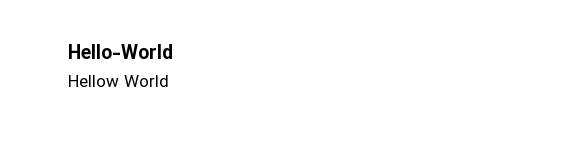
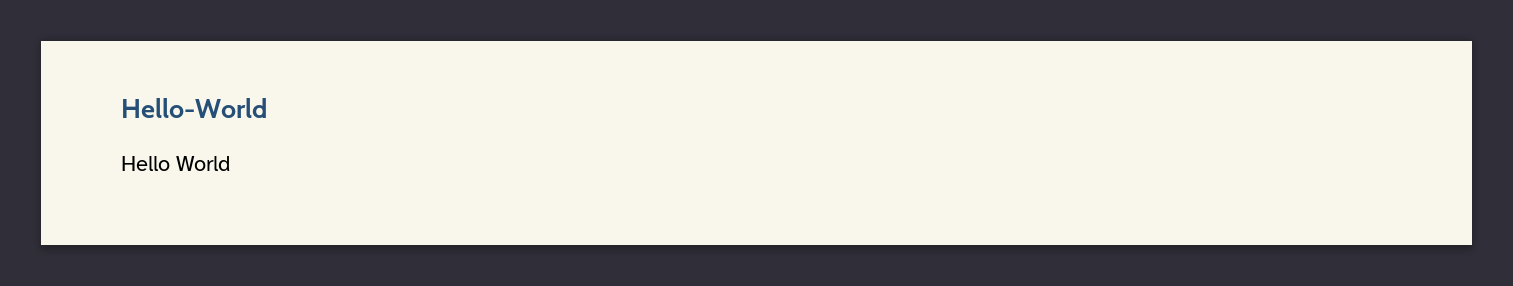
- Hellow World
+ Hello World

